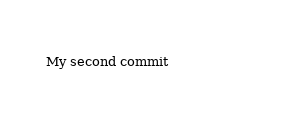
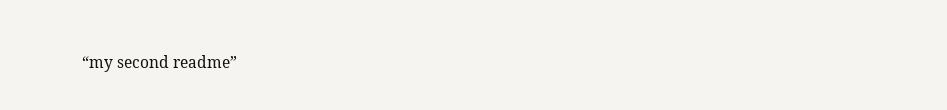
- My second commit
+ “my second readme”

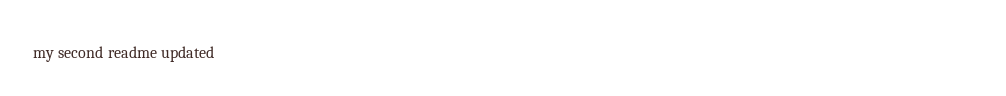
- “my second readme”
+ my second readme updated

